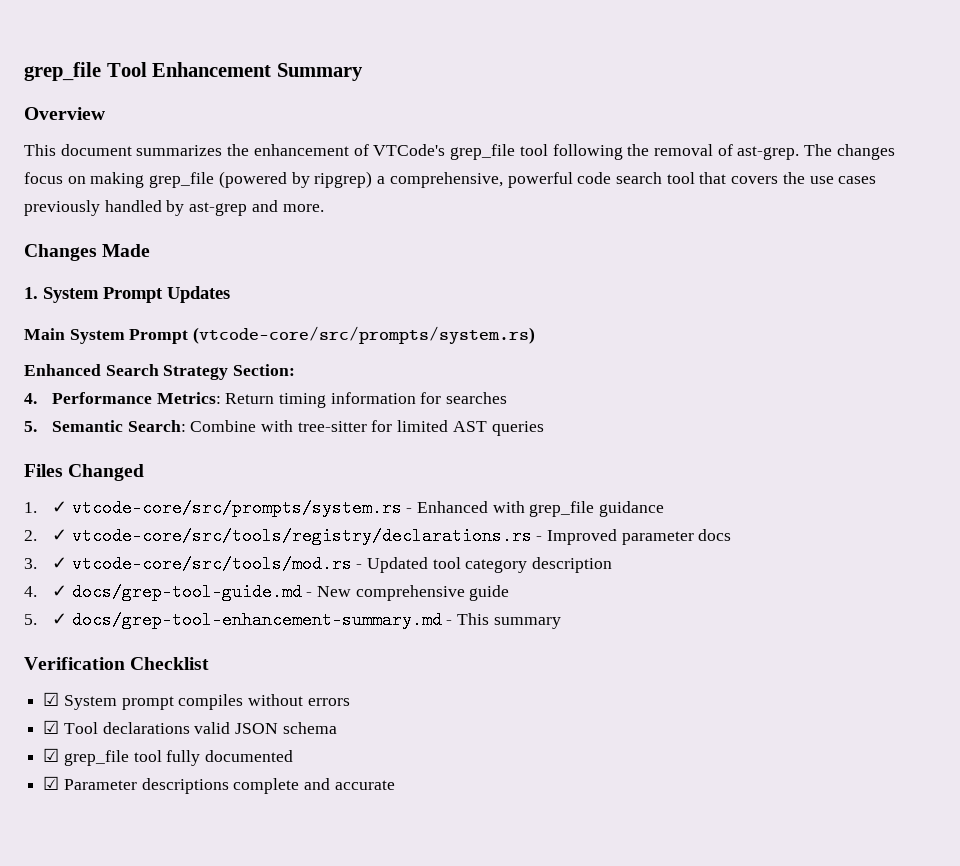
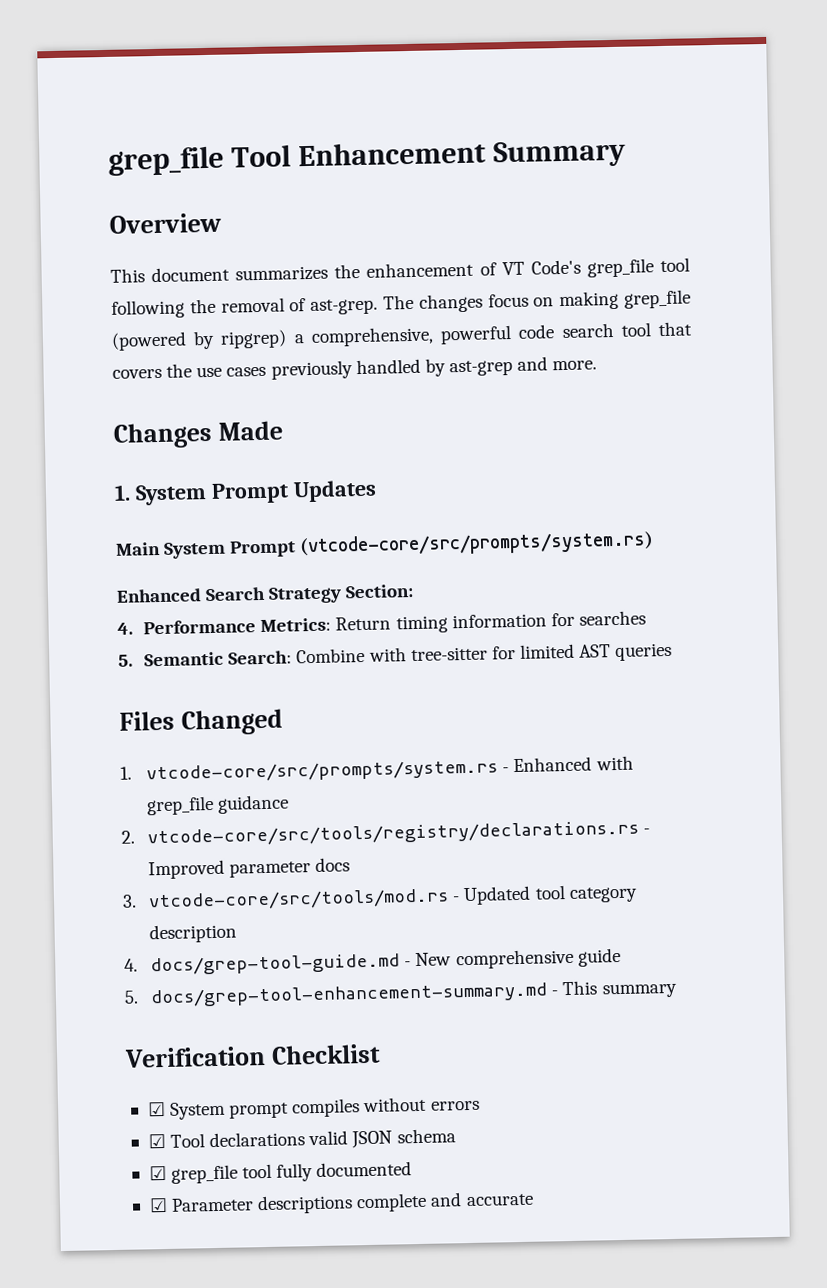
- This document summarizes the enhancement of VTCode's grep_file tool following the removal of ast-grep.
+ This document summarizes the enhancement of VT Code's grep_file tool following the removal of ast-grep.
- 1. ✓ vtcode-core/src/prompts/system.rs - Enhanced with grep_file guidance
+ 1. vtcode-core/src/prompts/system.rs - Enhanced with grep_file guidance
- 2. ✓ vtcode-core/src/tools/registry/declarations.rs - Improved parameter docs
+ 2. vtcode-core/src/tools/registry/declarations.rs - Improved parameter docs
- 3. ✓ vtcode-core/src/tools/mod.rs - Updated tool category description
+ 3. vtcode-core/src/tools/mod.rs - Updated tool category description
- 4. ✓ docs/grep-tool-guide.md - New comprehensive guide
+ 4. docs/grep-tool-guide.md - New comprehensive guide
- 5. ✓ docs/grep-tool-enhancement-summary.md - This summary
+ 5. docs/grep-tool-enhancement-summary.md - This summary

